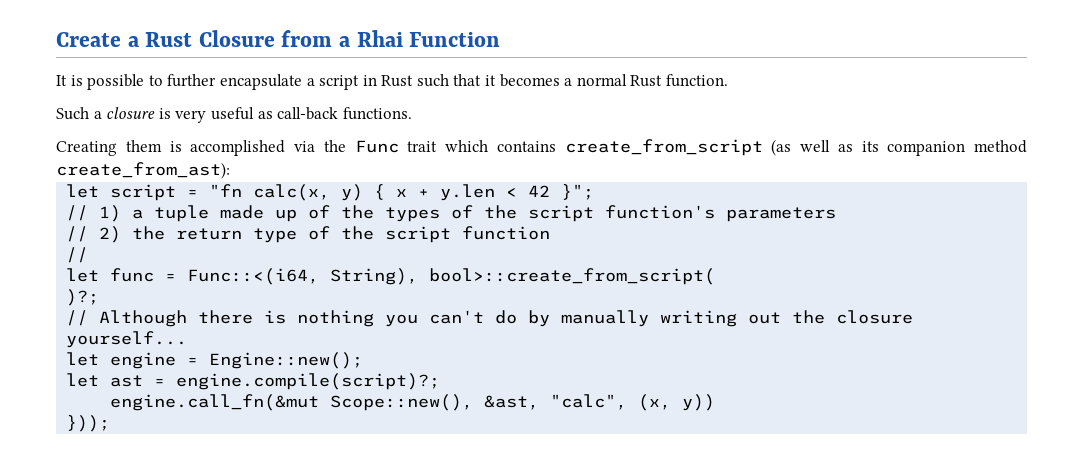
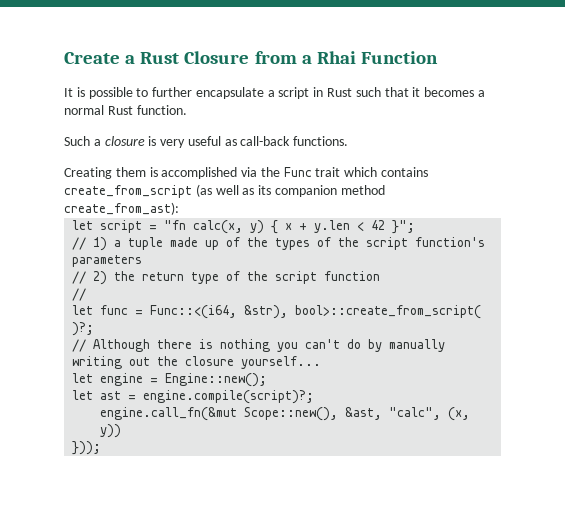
- let func = Func::<(i64, String), bool>::create_from_script(
+ let func = Func::<(i64, &str), bool>::create_from_script(

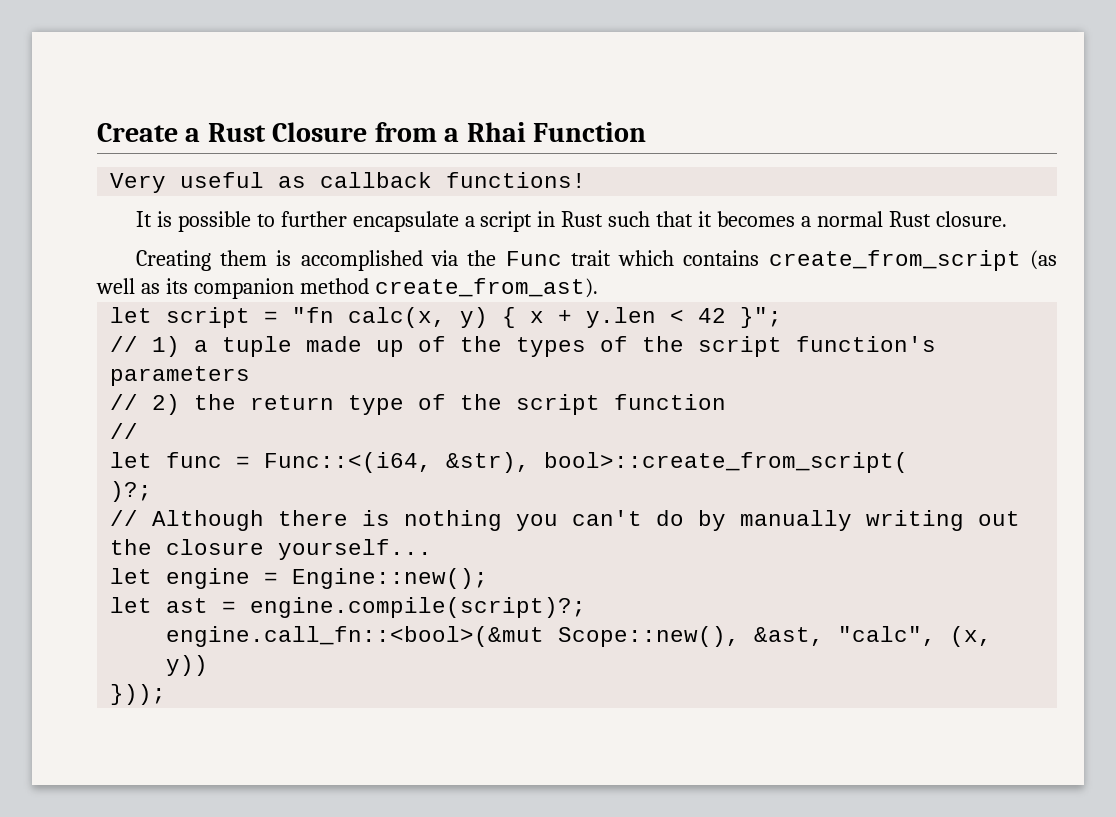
+ Very useful as callback functions!
- It is possible to further encapsulate a script in Rust such that it becomes a normal Rust function.
- Such a closure is very useful as call-back functions.
+ It is possible to further encapsulate a script in Rust such that it becomes a normal Rust closure.
- Creating them is accomplished via the Func trait which contains create_from_script (as well as its companion method create_from_ast):
+ Creating them is accomplished via the Func trait which contains create_from_script (as well as its companion method create_from_ast).
- engine.call_fn(&mut Scope::new(), &ast, "calc", (x, y))
+ engine.call_fn::<bool>(&mut Scope::new(), &ast, "calc", (x, y))

